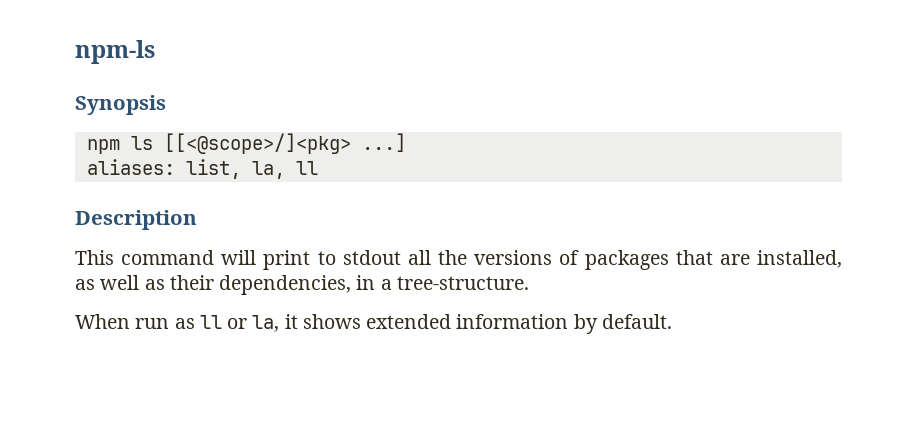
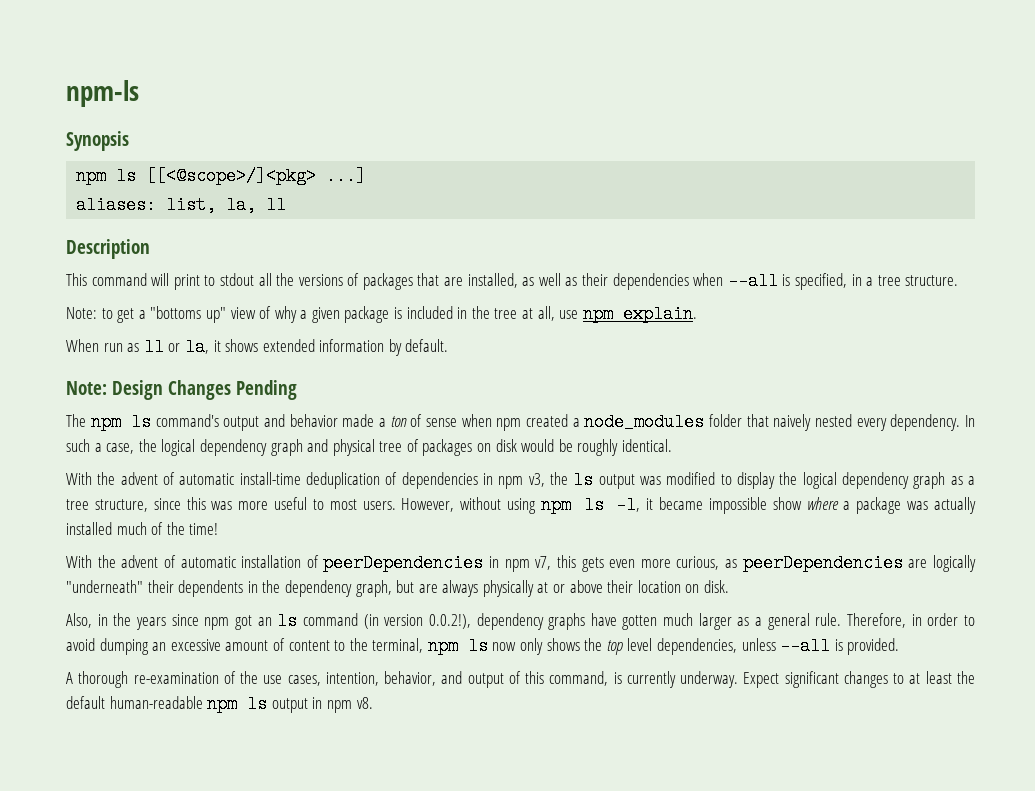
- This command will print to stdout all the versions of packages that are installed, as well as their dependencies, in a tree-structure.
+ This command will print to stdout all the versions of packages that are installed, as well as their dependencies when --all is specified, in a tree structure.
+ Note: to get a "bottoms up" view of why a given package is included in the tree at all, use npm explain.
+ Note: Design Changes Pending
+ The npm ls command's output and behavior made a ton of sense when npm created a node_modules folder that naively nested every dependency. In such a case, the logical dependency graph and physical tree of packages on disk would be roughly identical.
+ With the advent of automatic install-time deduplication of dependencies in npm v3, the ls output was modified to display the logical dependency graph as a tree structure, since this was more useful to most users. However, without using npm ls -l, it became impossible show where a package was actually installed much of the time!
+ With the advent of automatic installation of peerDependencies in npm v7, this gets even more curious, as peerDependencies are logically "underneath" their dependents in the dependency graph, but are always physically at or above their location on disk.
+ Also, in the years since npm got an ls command (in version 0.0.2!), dependency graphs have gotten much larger as a general rule. Therefore, in order to avoid dumping an excessive amount of content to the terminal, npm ls now only shows the top level dependencies, unless --all is provided.
+ A thorough re-examination of the use cases, intention, behavior, and output of this command, is currently underway. Expect significant changes to at least the default human-readable npm ls output in npm v8.

